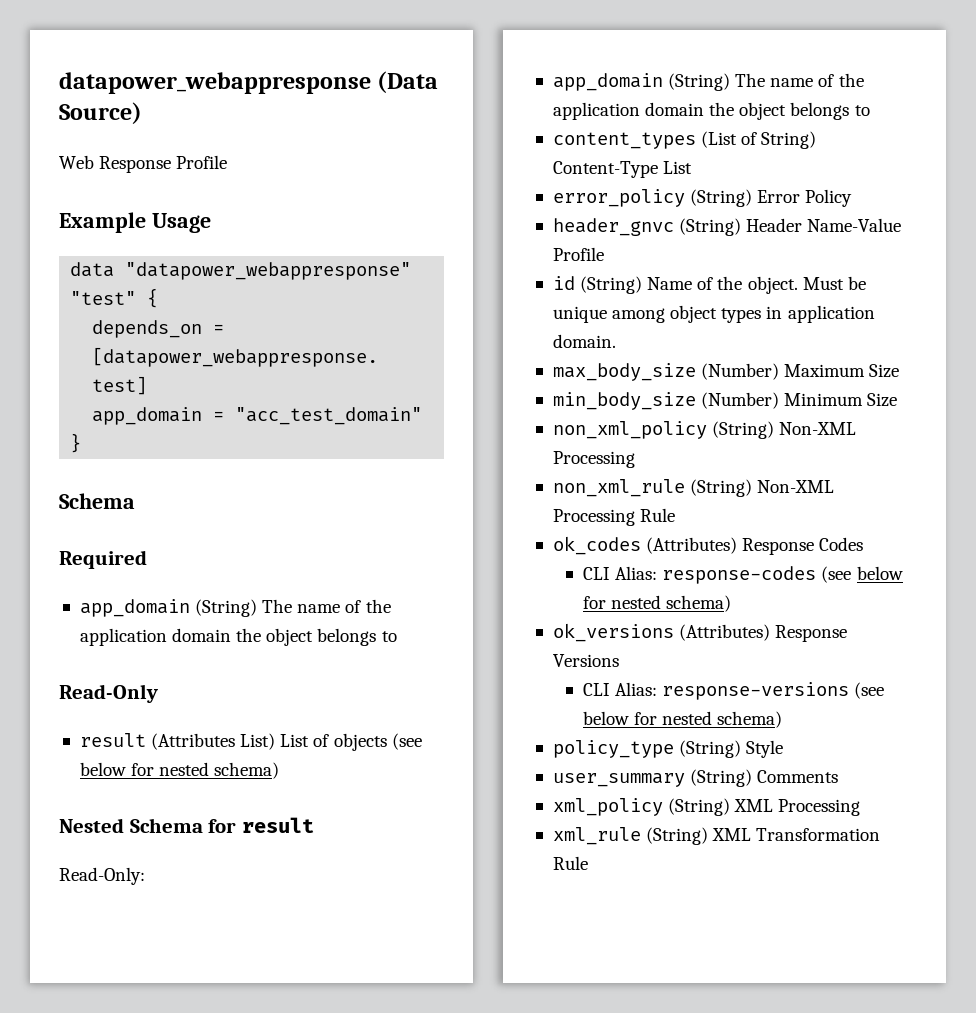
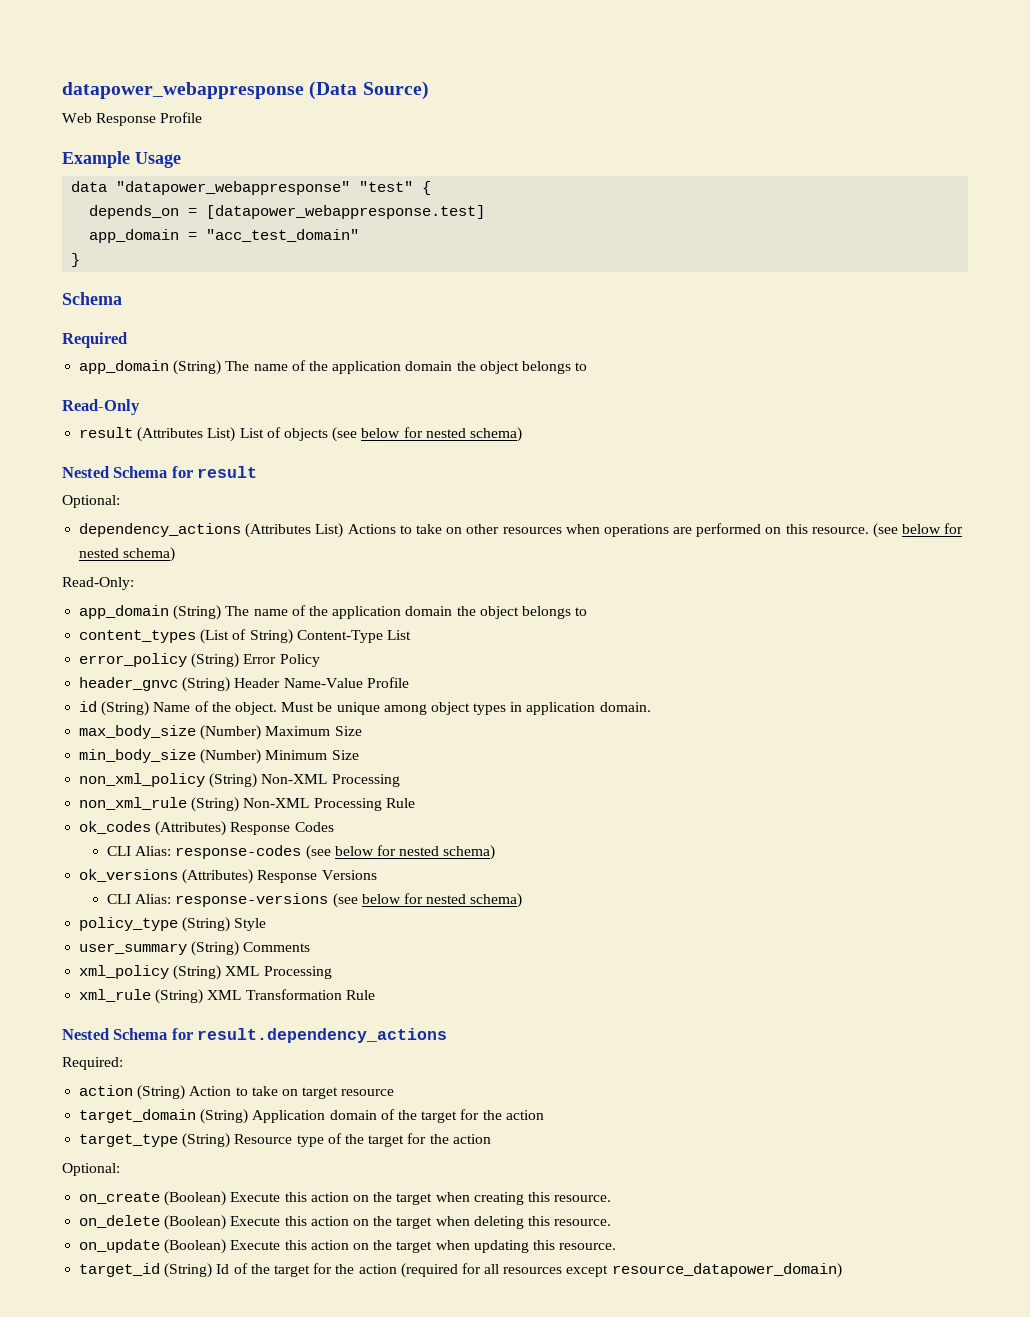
  Nested Schema for result
+ Optional:
+ dependency_actions (Attributes List) Actions to take on other resources when operations are performed on this resource. (see below for nested schema)
+ Nested Schema for result.dependency_actions
+ Required:
+ action (String) Action to take on target resource
+ target_domain (String) Application domain of the target for the action
+ target_type (String) Resource type of the target for the action
+ Optional:
+ on_create (Boolean) Execute this action on the target when creating this resource.
+ on_delete (Boolean) Execute this action on the target when deleting this resource.
+ on_update (Boolean) Execute this action on the target when updating this resource.
+ target_id (String) Id of the target for the action (required for all resources except resource_datapower_domain)

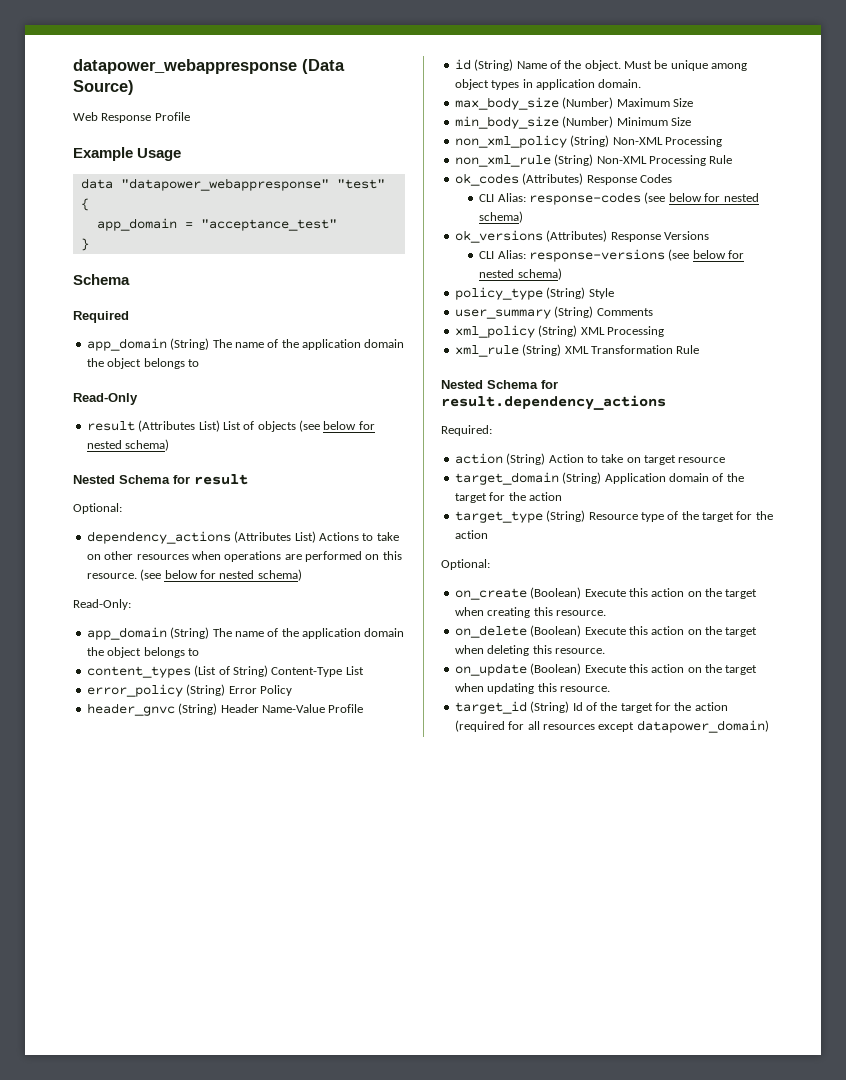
- depends_on = [datapower_webappresponse.test]
- app_domain = "acc_test_domain"
+ app_domain = "acceptance_test"
- target_id (String) Id of the target for the action (required for all resources except resource_datapower_domain)
+ target_id (String) Id of the target for the action (required for all resources except datapower_domain)

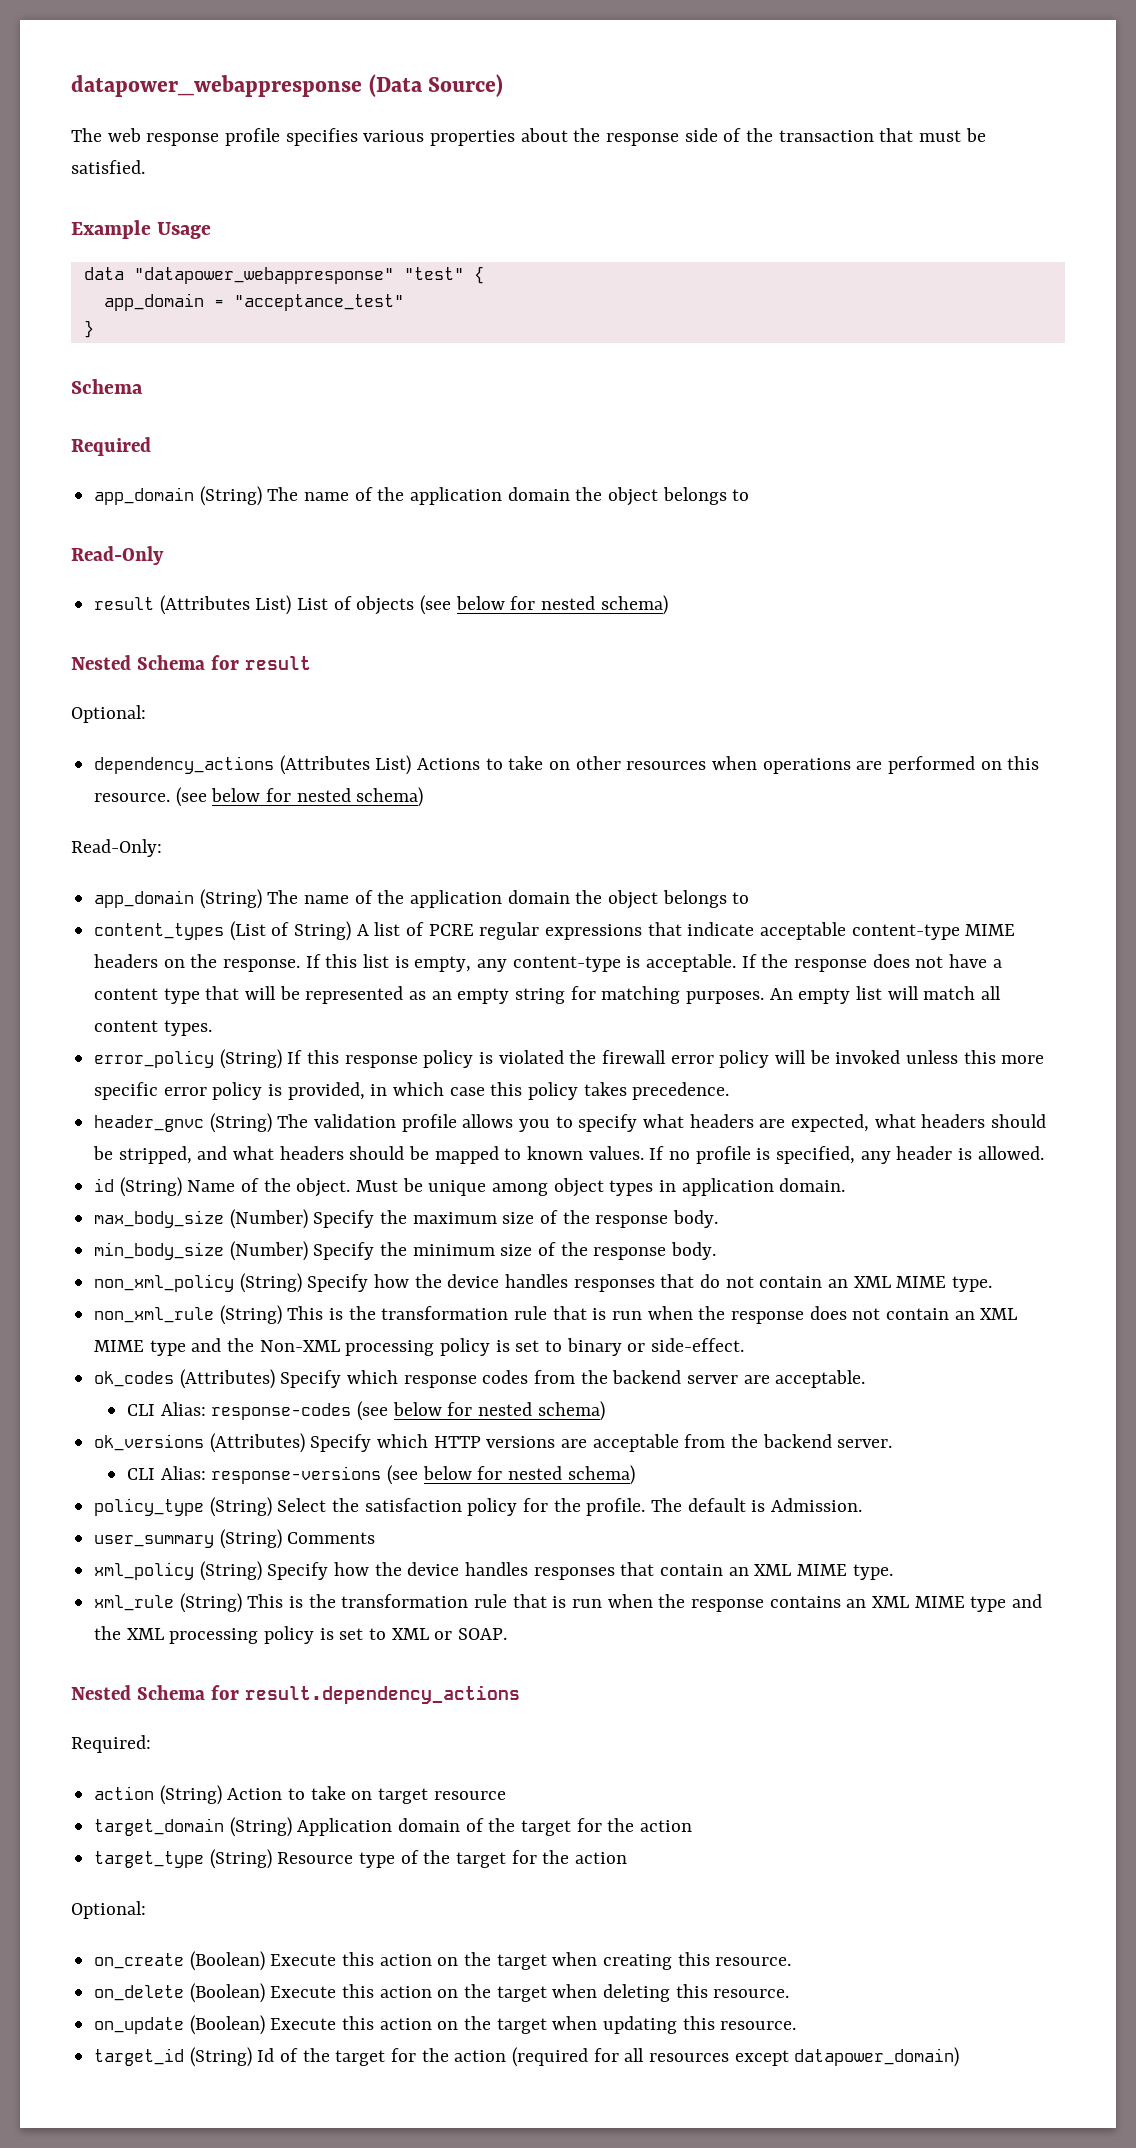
- Web Response Profile
+ The web response profile specifies various properties about the response side of the transaction that must be satisfied.
- content_types (List of String) Content-Type List
- error_policy (String) Error Policy
- header_gnvc (String) Header Name-Value Profile
+ content_types (List of String) A list of PCRE regular expressions that indicate acceptable content-type MIME headers on the response. If this list is empty, any content-type is acceptable. If the response does not have a content type that will be represented as an empty string for matching purposes. An empty list will match all content types.
+ error_policy (String) If this response policy is violated the firewall error policy will be invoked unless this more specific error policy is provided, in which case this policy takes precedence.
+ header_gnvc (String) The validation profile allows you to specify what headers are expected, what headers should be stripped, and what headers should be mapped to known values. If no profile is specified, any header is allowed.
- max_body_size (Number) Maximum Size
- min_body_size (Number) Minimum Size
- non_xml_policy (String) Non-XML Processing
- non_xml_rule (String) Non-XML Processing Rule
- ok_codes (Attributes) Response Codes
+ max_body_size (Number) Specify the maximum size of the response body.
+ min_body_size (Number) Specify the minimum size of the response body.
+ non_xml_policy (String) Specify how the device handles responses that do not contain an XML MIME type.
+ non_xml_rule (String) This is the transformation rule that is run when the response does not contain an XML MIME type and the Non-XML processing policy is set to binary or side-effect.
+ ok_codes (Attributes) Specify which response codes from the backend server are acceptable.
- ok_versions (Attributes) Response Versions
+ ok_versions (Attributes) Specify which HTTP versions are acceptable from the backend server.
- policy_type (String) Style
+ policy_type (String) Select the satisfaction policy for the profile. The default is Admission.
- xml_policy (String) XML Processing
- xml_rule (String) XML Transformation Rule
+ xml_policy (String) Specify how the device handles responses that contain an XML MIME type.
+ xml_rule (String) This is the transformation rule that is run when the response contains an XML MIME type and the XML processing policy is set to XML or SOAP.

